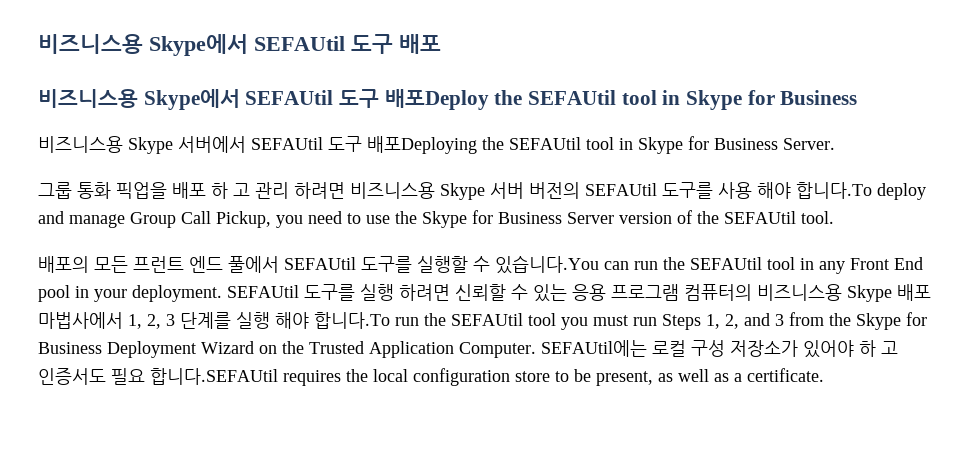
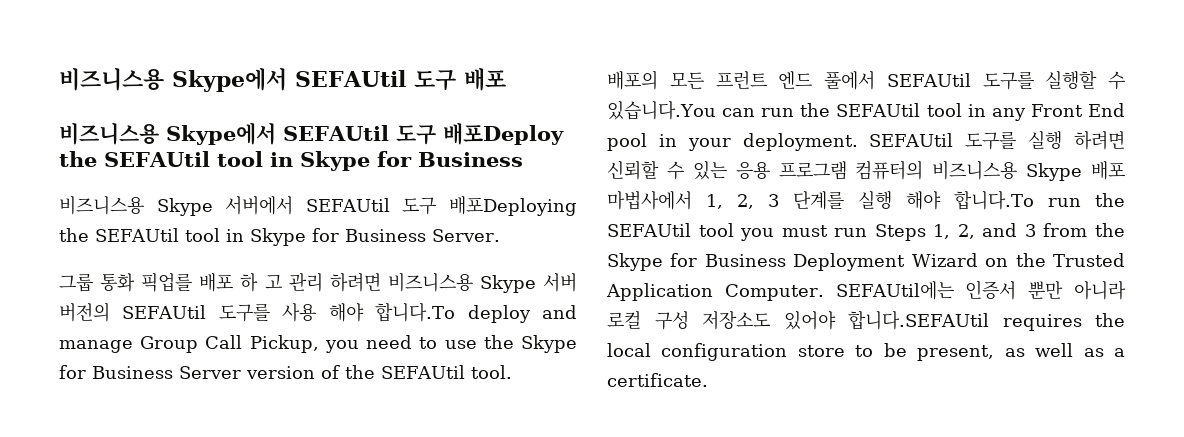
- 그룹 통화 픽업을 배포 하 고 관리 하려면 비즈니스용 Skype 서버 버전의 SEFAUtil 도구를 사용 해야 합니다.To deploy and manage Group Call Pickup, you need to use the Skype for Business Server version of the SEFAUtil tool.
+ 그룹 통화 픽업를 배포 하 고 관리 하려면 비즈니스용 Skype 서버 버전의 SEFAUtil 도구를 사용 해야 합니다.To deploy and manage Group Call Pickup, you need to use the Skype for Business Server version of the SEFAUtil tool.
- SEFAUtil에는 로컬 구성 저장소가 있어야 하 고 인증서도 필요 합니다.SEFAUtil requires the local configuration store to be present, as well as a certificate.
+ SEFAUtil에는 인증서 뿐만 아니라 로컬 구성 저장소도 있어야 합니다.SEFAUtil requires the local configuration store to be present, as well as a certificate.

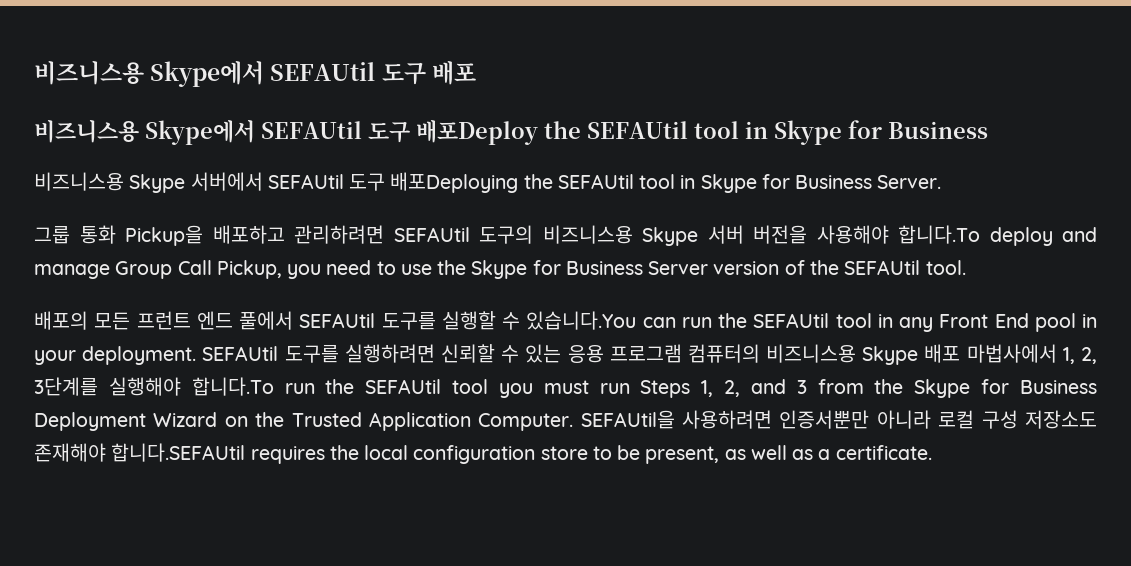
- 그룹 통화 픽업를 배포 하 고 관리 하려면 비즈니스용 Skype 서버 버전의 SEFAUtil 도구를 사용 해야 합니다.To deploy and manage Group Call Pickup, you need to use the Skype for Business Server version of the SEFAUtil tool.
+ 그룹 통화 Pickup을 배포하고 관리하려면 SEFAUtil 도구의 비즈니스용 Skype 서버 버전을 사용해야 합니다.To deploy and manage Group Call Pickup, you need to use the Skype for Business Server version of the SEFAUtil tool.
- SEFAUtil 도구를 실행 하려면 신뢰할 수 있는 응용 프로그램 컴퓨터의 비즈니스용 Skype 배포 마법사에서 1, 2, 3 단계를 실행 해야 합니다.To run the SEFAUtil tool you must run Steps 1, 2, and 3 from the Skype for Business Deployment Wizard on the Trusted Application Computer.
+ SEFAUtil 도구를 실행하려면 신뢰할 수 있는 응용 프로그램 컴퓨터의 비즈니스용 Skype 배포 마법사에서 1, 2, 3단계를 실행해야 합니다.To run the SEFAUtil tool you must run Steps 1, 2, and 3 from the Skype for Business Deployment Wizard on the Trusted Application Computer.
- SEFAUtil에는 인증서 뿐만 아니라 로컬 구성 저장소도 있어야 합니다.SEFAUtil requires the local configuration store to be present, as well as a certificate.
+ SEFAUtil을 사용하려면 인증서뿐만 아니라 로컬 구성 저장소도 존재해야 합니다.SEFAUtil requires the local configuration store to be present, as well as a certificate.

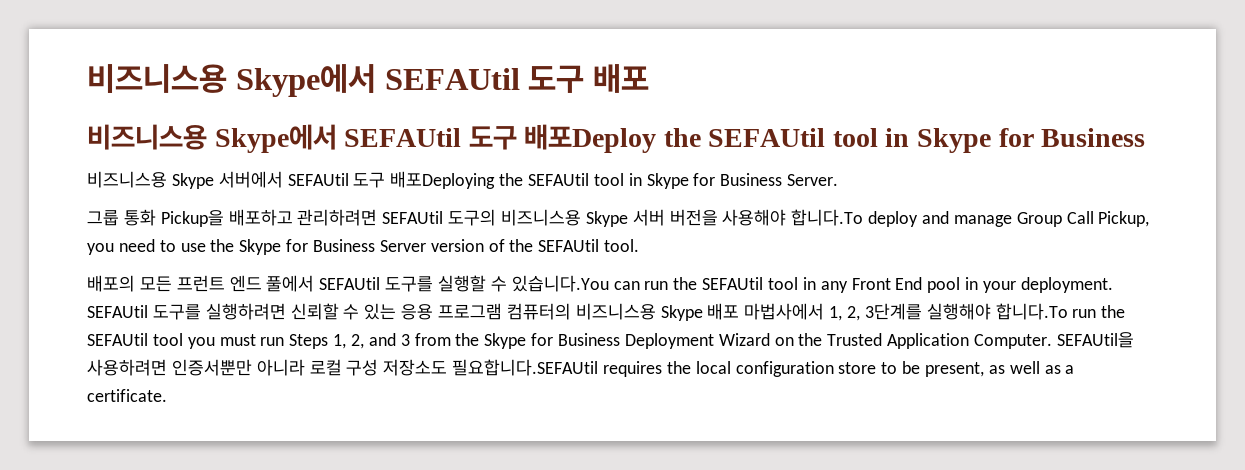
- SEFAUtil을 사용하려면 인증서뿐만 아니라 로컬 구성 저장소도 존재해야 합니다.SEFAUtil requires the local configuration store to be present, as well as a certificate.
+ SEFAUtil을 사용하려면 인증서뿐만 아니라 로컬 구성 저장소도 필요합니다.SEFAUtil requires the local configuration store to be present, as well as a certificate.

